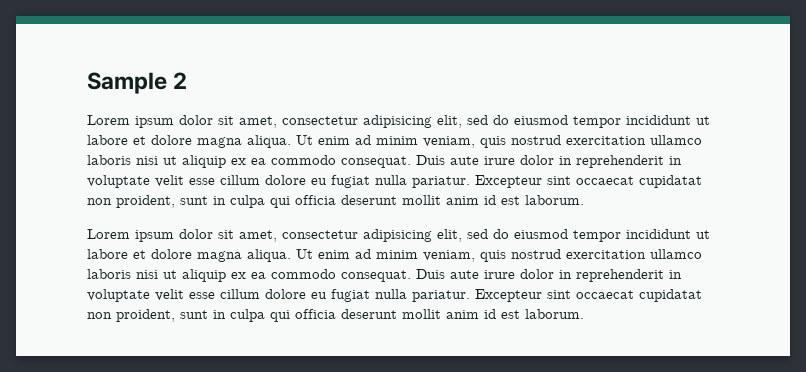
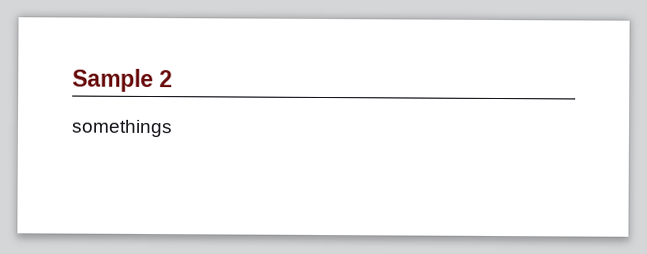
  Sample 2
- Lorem ipsum dolor sit amet, consectetur adipisicing elit, sed do eiusmod tempor incididunt ut labore et dolore magna aliqua. Ut enim ad minim veniam, quis nostrud exercitation ullamco laboris nisi ut aliquip ex ea commodo consequat. Duis aute irure dolor in reprehenderit in voluptate velit esse cillum dolore eu fugiat nulla pariatur. Excepteur sint occaecat cupidatat non proident, sunt in culpa qui officia deserunt mollit anim id est laborum.
- Lorem ipsum dolor sit amet, consectetur adipisicing elit, sed do eiusmod tempor incididunt ut labore et dolore magna aliqua. Ut enim ad minim veniam, quis nostrud exercitation ullamco laboris nisi ut aliquip ex ea commodo consequat. Duis aute irure dolor in reprehenderit in voluptate velit esse cillum dolore eu fugiat nulla pariatur. Excepteur sint occaecat cupidatat non proident, sunt in culpa qui officia deserunt mollit anim id est laborum.
+ somethings

